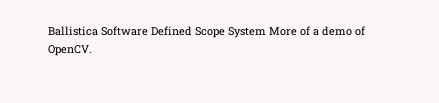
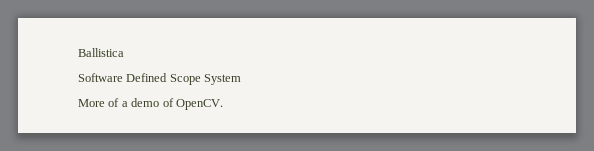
- Ballistica Software Defined Scope System More of a demo of OpenCV.
+ Ballistica
+ Software Defined Scope System
+ More of a demo of OpenCV.

